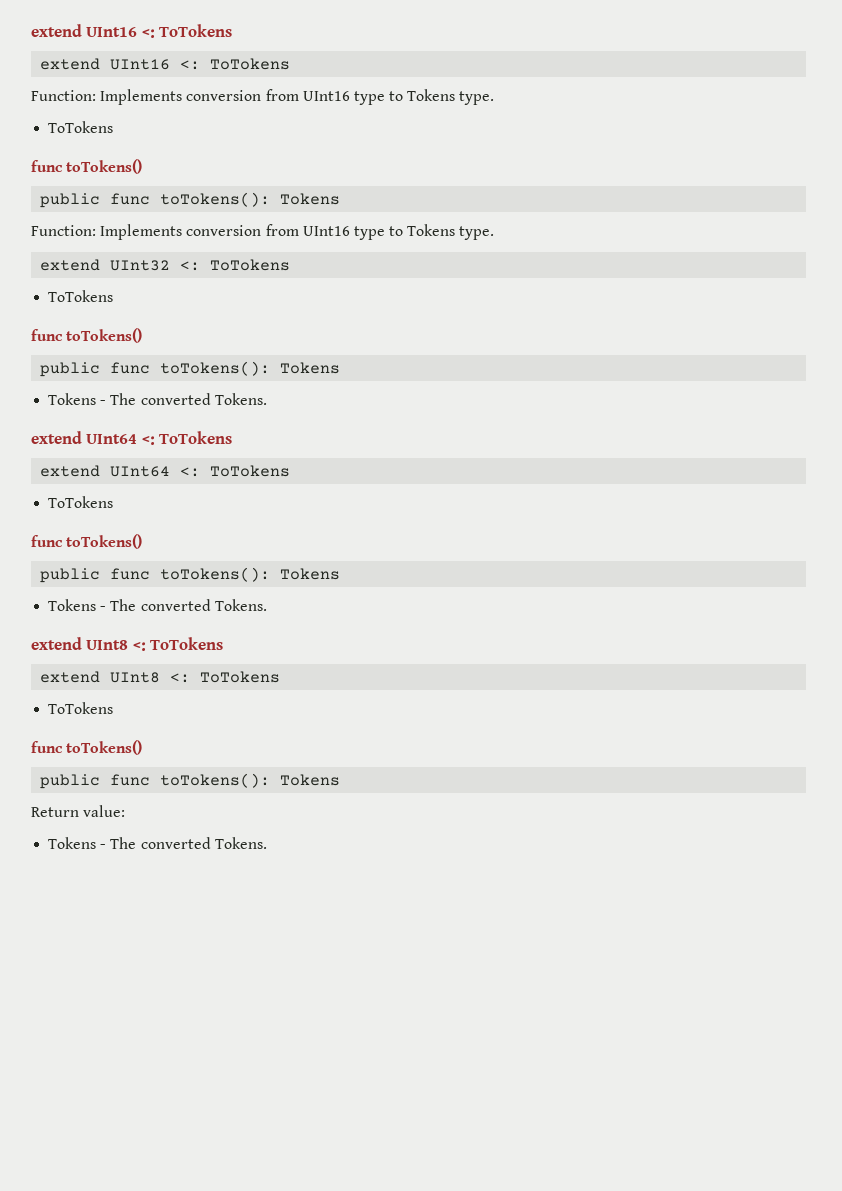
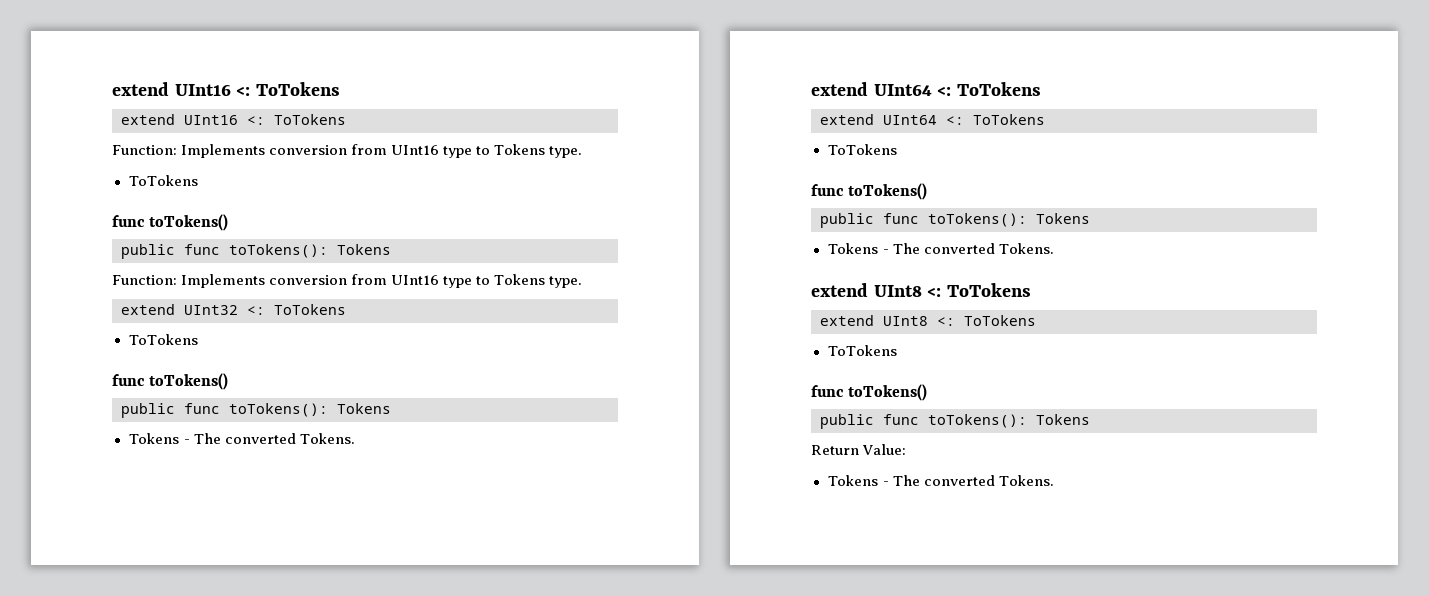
- Return value:
+ Return Value:

